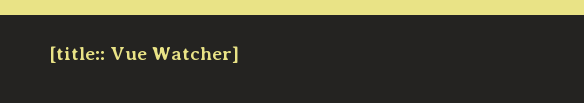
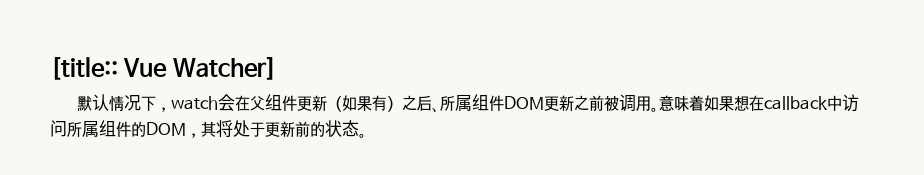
+ 默认情况下，watch会在父组件更新（如果有）之后、所属组件DOM更新之前被调用。意味着如果想在callback中访问所属组件的DOM，其将处于更新前的状态。

